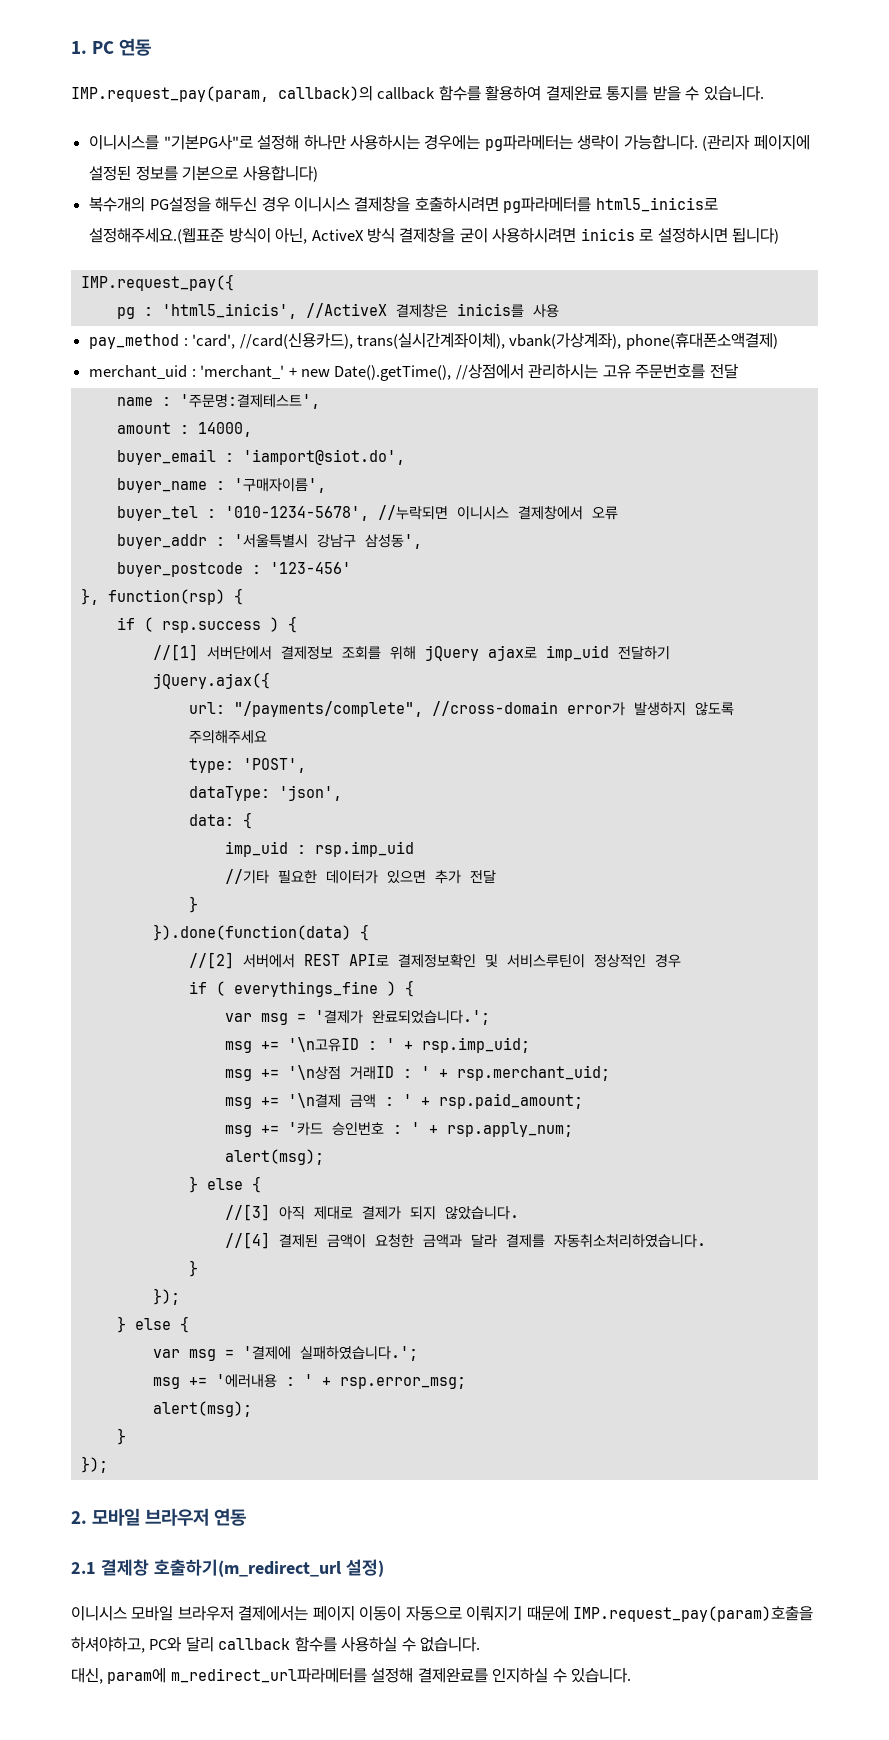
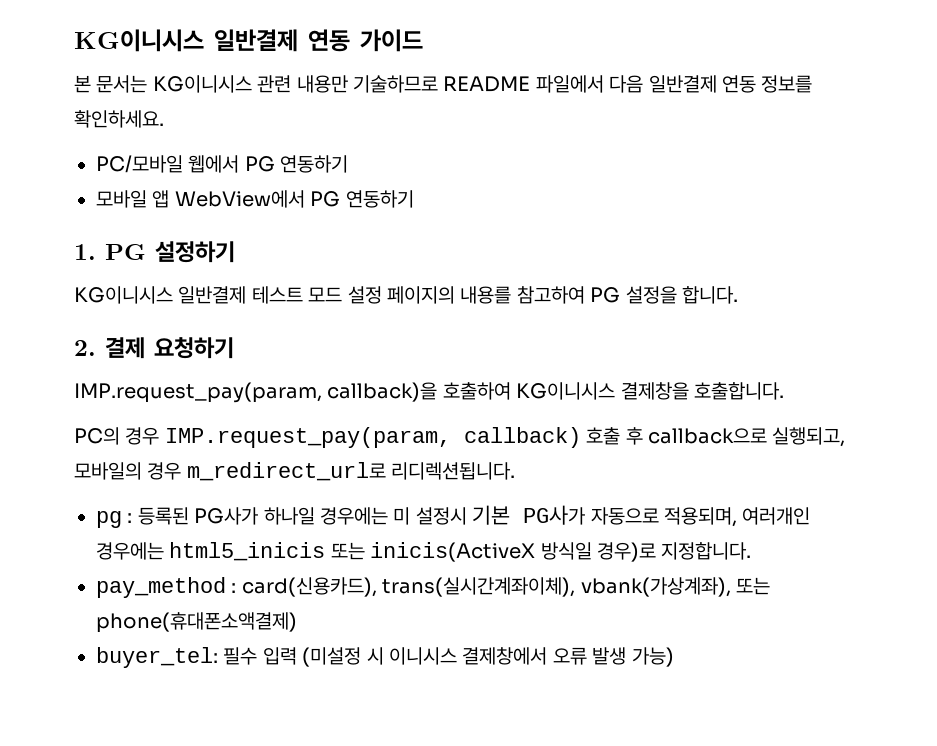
- 1. PC 연동
- IMP.request_pay(param, callback)의 callback 함수를 활용하여 결제완료 통지를 받을 수 있습니다.
- 이니시스를 "기본PG사"로 설정해 하나만 사용하시는 경우에는 pg파라메터는 생략이 가능합니다. (관리자 페이지에 설정된 정보를 기본으로 사용합니다)
- 복수개의 PG설정을 해두신 경우 이니시스 결제창을 호출하시려면 pg파라메터를 html5_inicis로 설정해주세요.(웹표준 방식이 아닌, ActiveX 방식 결제창을 굳이 사용하시려면 inicis 로 설정하시면 됩니다)
- IMP.request_pay({
- pg : 'html5_inicis', //ActiveX 결제창은 inicis를 사용
+ KG이니시스 일반결제 연동 가이드
+ 본 문서는 KG이니시스 관련 내용만 기술하므로 README 파일에서 다음 일반결제 연동 정보를 확인하세요.
+ PC/모바일 웹에서 PG 연동하기
+ 모바일 앱 WebView에서 PG 연동하기
+ 1. PG 설정하기
+ KG이니시스 일반결제 테스트 모드 설정 페이지의 내용를 참고하여 PG 설정을 합니다.
+ 2. 결제 요청하기
+ IMP.request_pay(param, callback)을 호출하여 KG이니시스 결제창을 호출합니다.
+ PC의 경우 IMP.request_pay(param, callback) 호출 후 callback으로 실행되고, 모바일의 경우 m_redirect_url로 리디렉션됩니다.
+ pg : 등록된 PG사가 하나일 경우에는 미 설정시 기본 PG사가 자동으로 적용되며, 여러개인 경우에는 html5_inicis 또는 inicis(ActiveX 방식일 경우)로 지정합니다.
- pay_method : 'card', //card(신용카드), trans(실시간계좌이체), vbank(가상계좌), phone(휴대폰소액결제)
+ pay_method : card(신용카드), trans(실시간계좌이체), vbank(가상계좌), 또는 phone(휴대폰소액결제)
- merchant_uid : 'merchant_' + new Date().getTime(), //상점에서 관리하시는 고유 주문번호를 전달
- name : '주문명:결제테스트',
- amount : 14000,
- buyer_email : 'iamport@siot.do',
- buyer_name : '구매자이름',
- buyer_tel : '010-1234-5678', //누락되면 이니시스 결제창에서 오류
- buyer_addr : '서울특별시 강남구 삼성동',
- buyer_postcode : '123-456'
- }, function(rsp) {
- if ( rsp.success ) {
- //[1] 서버단에서 결제정보 조회를 위해 jQuery ajax로 imp_uid 전달하기
- jQuery.ajax({
- url: "/payments/complete", //cross-domain error가 발생하지 않도록 주의해주세요
- type: 'POST',
- dataType: 'json',
- data: {
- imp_uid : rsp.imp_uid
- //기타 필요한 데이터가 있으면 추가 전달
- }
- }).done(function(data) {
- //[2] 서버에서 REST API로 결제정보확인 및 서비스루틴이 정상적인 경우
- if ( everythings_fine ) {
- var msg = '결제가 완료되었습니다.';
- msg += '\n고유ID : ' + rsp.imp_uid;
- msg += '\n상점 거래ID : ' + rsp.merchant_uid;
- msg += '\n결제 금액 : ' + rsp.paid_amount;
- msg += '카드 승인번호 : ' + rsp.apply_num;
- alert(msg);
- } else {
- //[3] 아직 제대로 결제가 되지 않았습니다.
- //[4] 결제된 금액이 요청한 금액과 달라 결제를 자동취소처리하였습니다.
- }
- });
- } else {
- var msg = '결제에 실패하였습니다.';
- msg += '에러내용 : ' + rsp.error_msg;
- alert(msg);
- }
- });
- 2. 모바일 브라우저 연동
- 2.1 결제창 호출하기(m_redirect_url 설정)
- 이니시스 모바일 브라우저 결제에서는 페이지 이동이 자동으로 이뤄지기 때문에 IMP.request_pay(param)호출을 하셔야하고, PC와 달리 callback 함수를 사용하실 수 없습니다.
- 대신, param에 m_redirect_url파라메터를 설정해 결제완료를 인지하실 수 있습니다.
+ buyer_tel: 필수 입력 (미설정 시 이니시스 결제창에서 오류 발생 가능)

